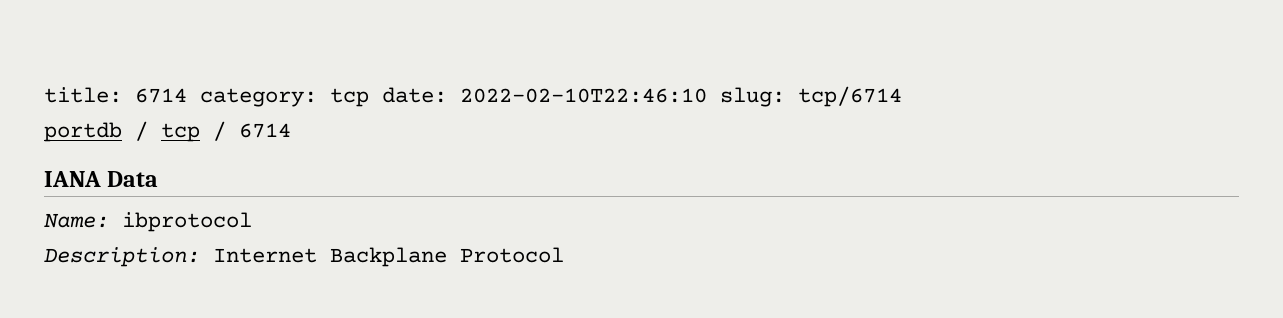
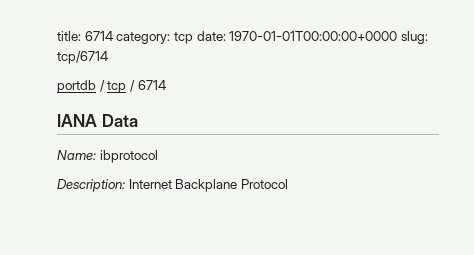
- title: 6714 category: tcp date: 2022-02-10T22:46:10 slug: tcp/6714
+ title: 6714 category: tcp date: 1970-01-01T00:00:00+0000 slug: tcp/6714

